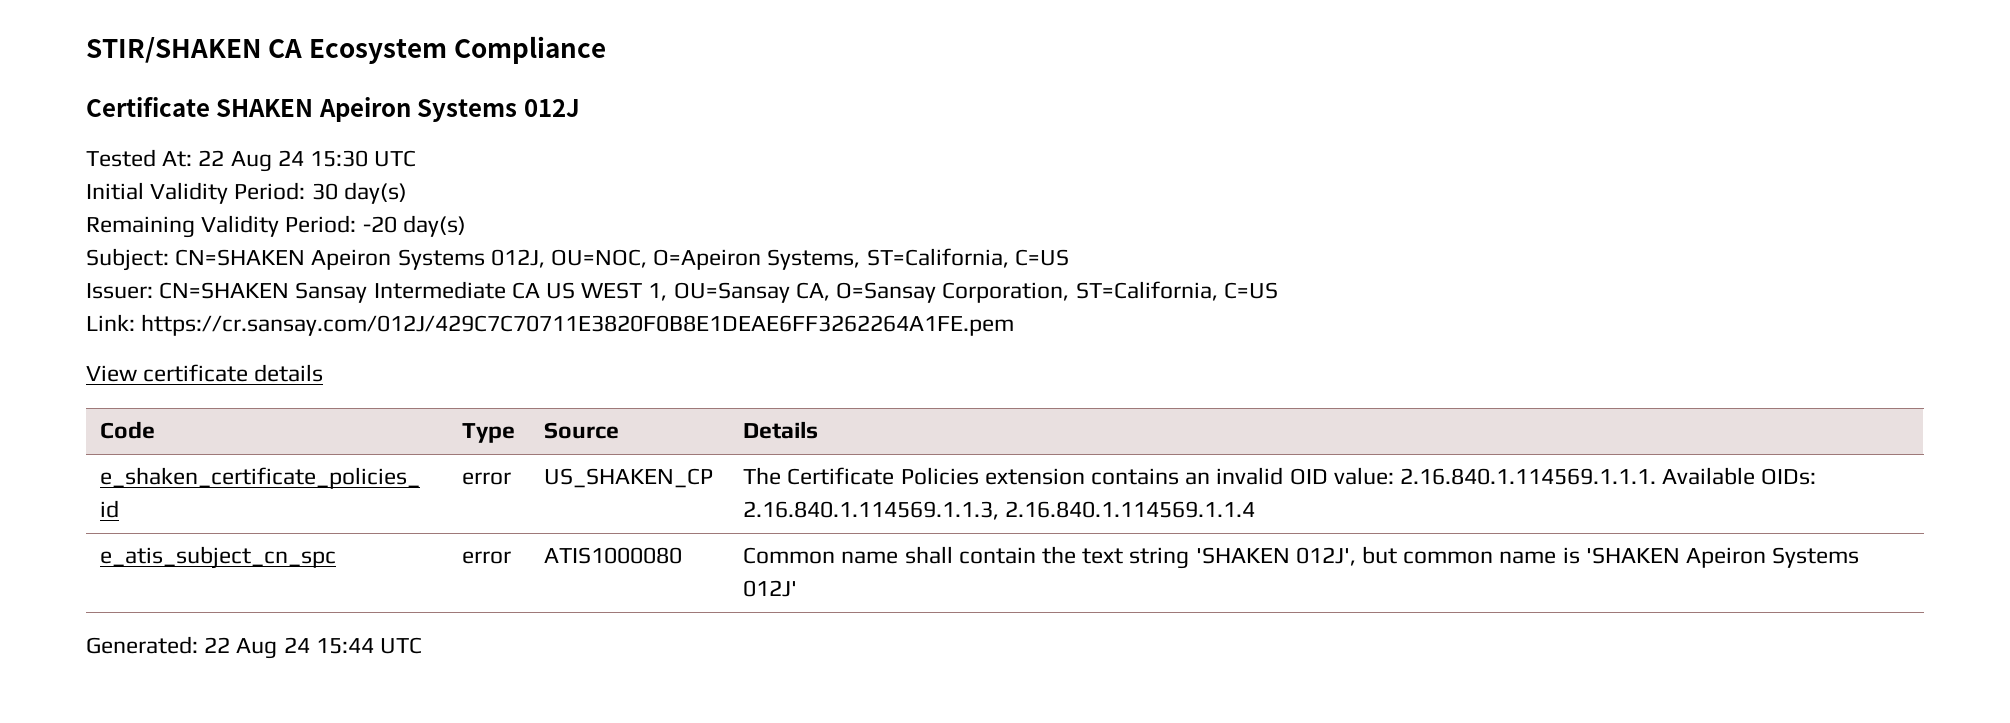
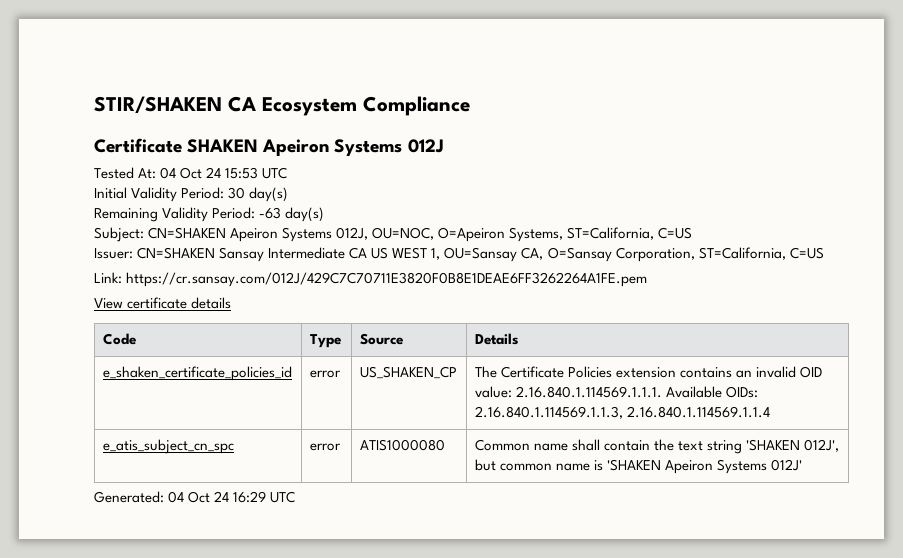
- Tested At: 22 Aug 24 15:30 UTC
+ Tested At: 04 Oct 24 15:53 UTC
- Remaining Validity Period: -20 day(s)
+ Remaining Validity Period: -63 day(s)
- Generated: 22 Aug 24 15:44 UTC
+ Generated: 04 Oct 24 16:29 UTC

